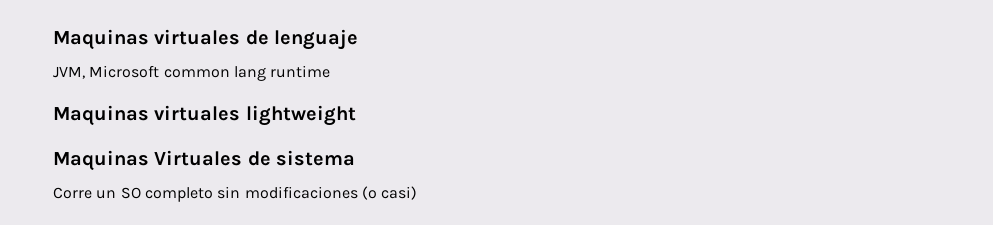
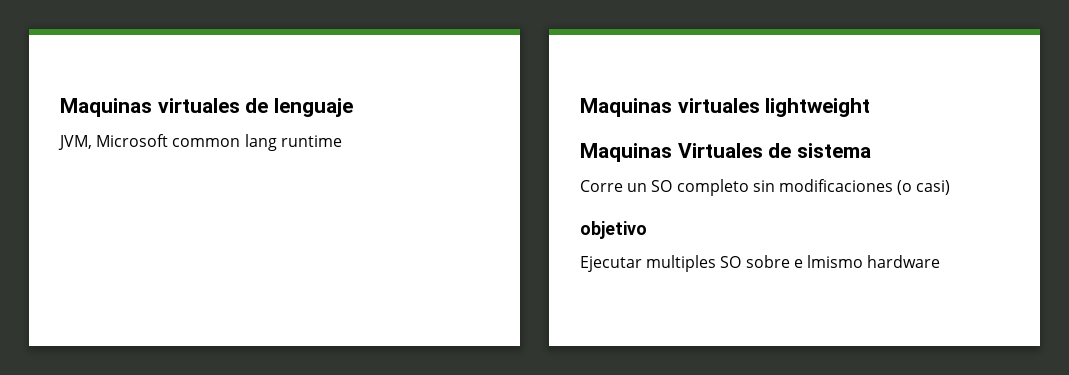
+ objetivo
+ Ejecutar multiples SO sobre e lmismo hardware

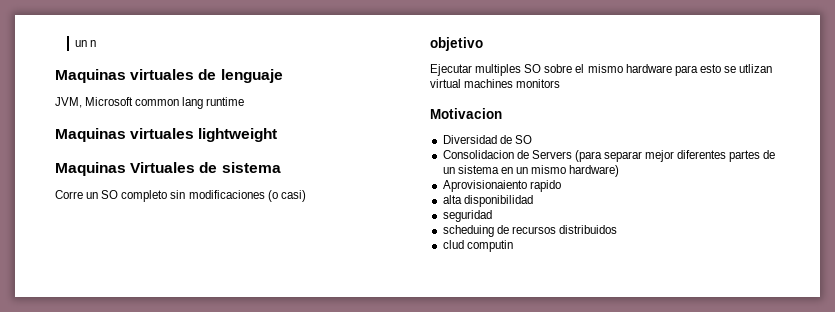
+ un n
- Ejecutar multiples SO sobre e lmismo hardware
+ Ejecutar multiples SO sobre el mismo hardware para esto se utlizan virtual machines monitors
+ Motivacion
+ Diversidad de SO
+ Consolidacion de Servers (para separar mejor diferentes partes de un sistema en un mismo hardware)
+ Aprovisionaiento rapido
+ alta disponibilidad
+ seguridad
+ scheduing de recursos distribuidos
+ clud computin

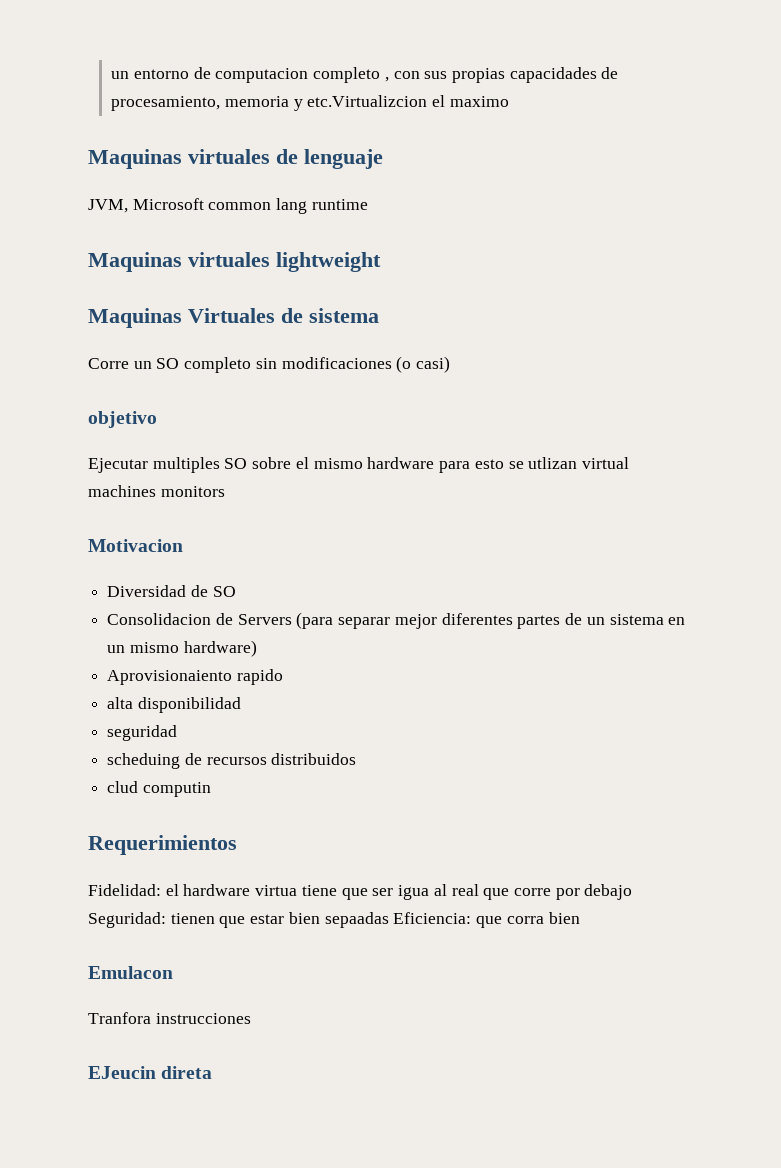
- un n
+ un entorno de computacion completo , con sus propias capacidades de procesamiento, memoria y etc.Virtualizcion el maximo
+ Requerimientos
+ Fidelidad: el hardware virtua tiene que ser igua al real que corre por debajo Seguridad: tienen que estar bien sepaadas Eficiencia: que corra bien
+ Emulacon
+ Tranfora instrucciones
+ EJeucin direta

